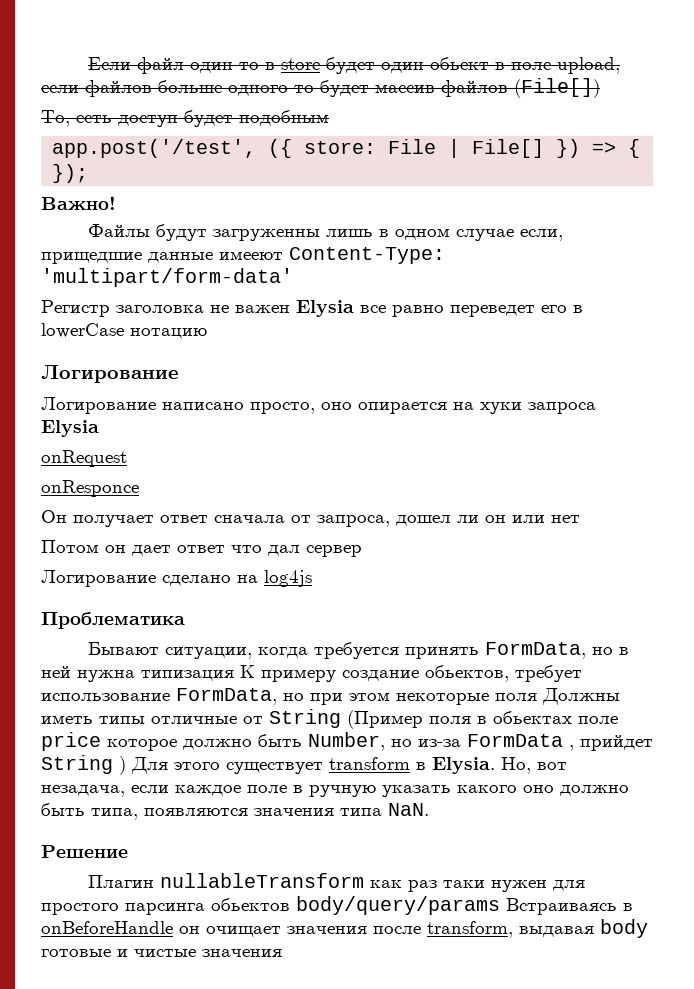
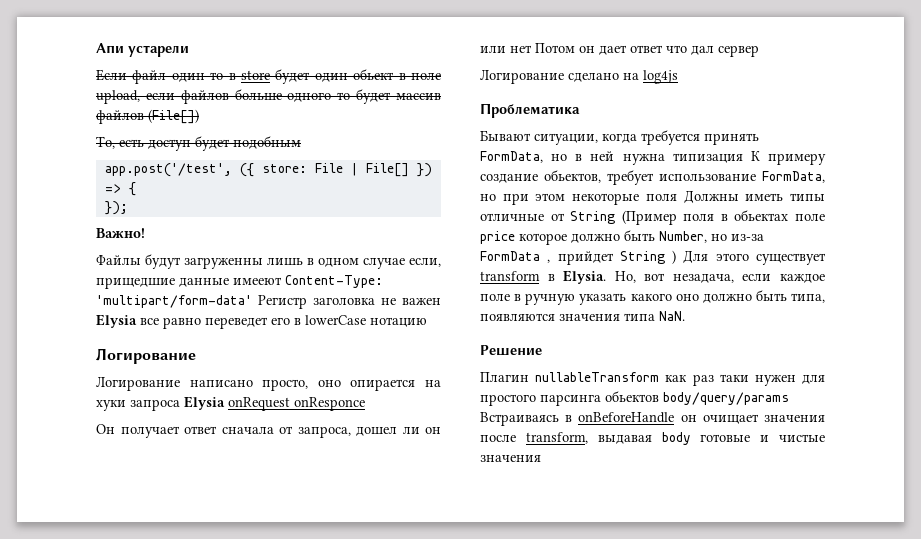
+ Апи устарели
- Файлы будут загруженны лишь в одном случае если, прищедшие данные имееют Content-Type: 'multipart/form-data'
- Регистр заголовка не важен Elysia все равно переведет его в lowerCase нотацию
+ Файлы будут загруженны лишь в одном случае если, прищедшие данные имееют Content-Type: 'multipart/form-data' Регистр заголовка не важен Elysia все равно переведет его в lowerCase нотацию
- Логирование написано просто, оно опирается на хуки запроса Elysia
- onRequest
- onResponce
+ Логирование написано просто, оно опирается на хуки запроса Elysia onRequest onResponce
- Он получает ответ сначала от запроса, дошел ли он или нет
- Потом он дает ответ что дал сервер
+ Он получает ответ сначала от запроса, дошел ли он или нет Потом он дает ответ что дал сервер

